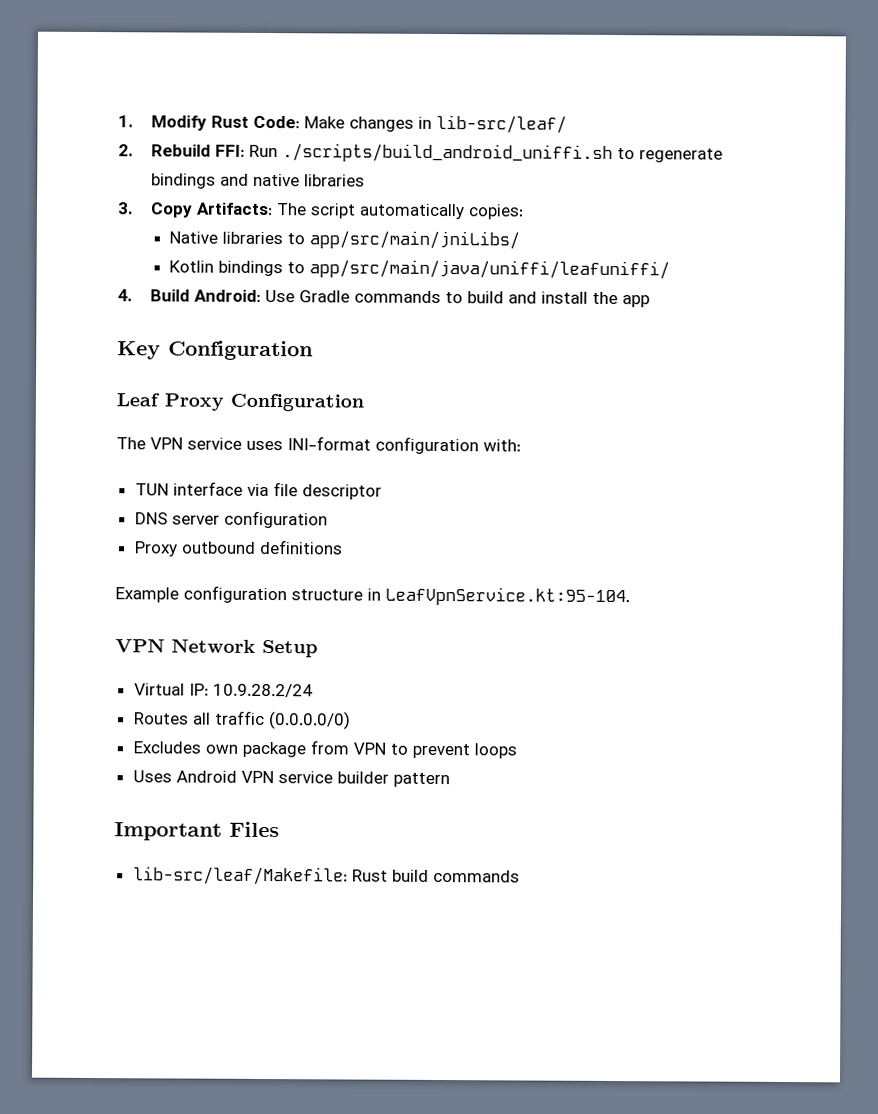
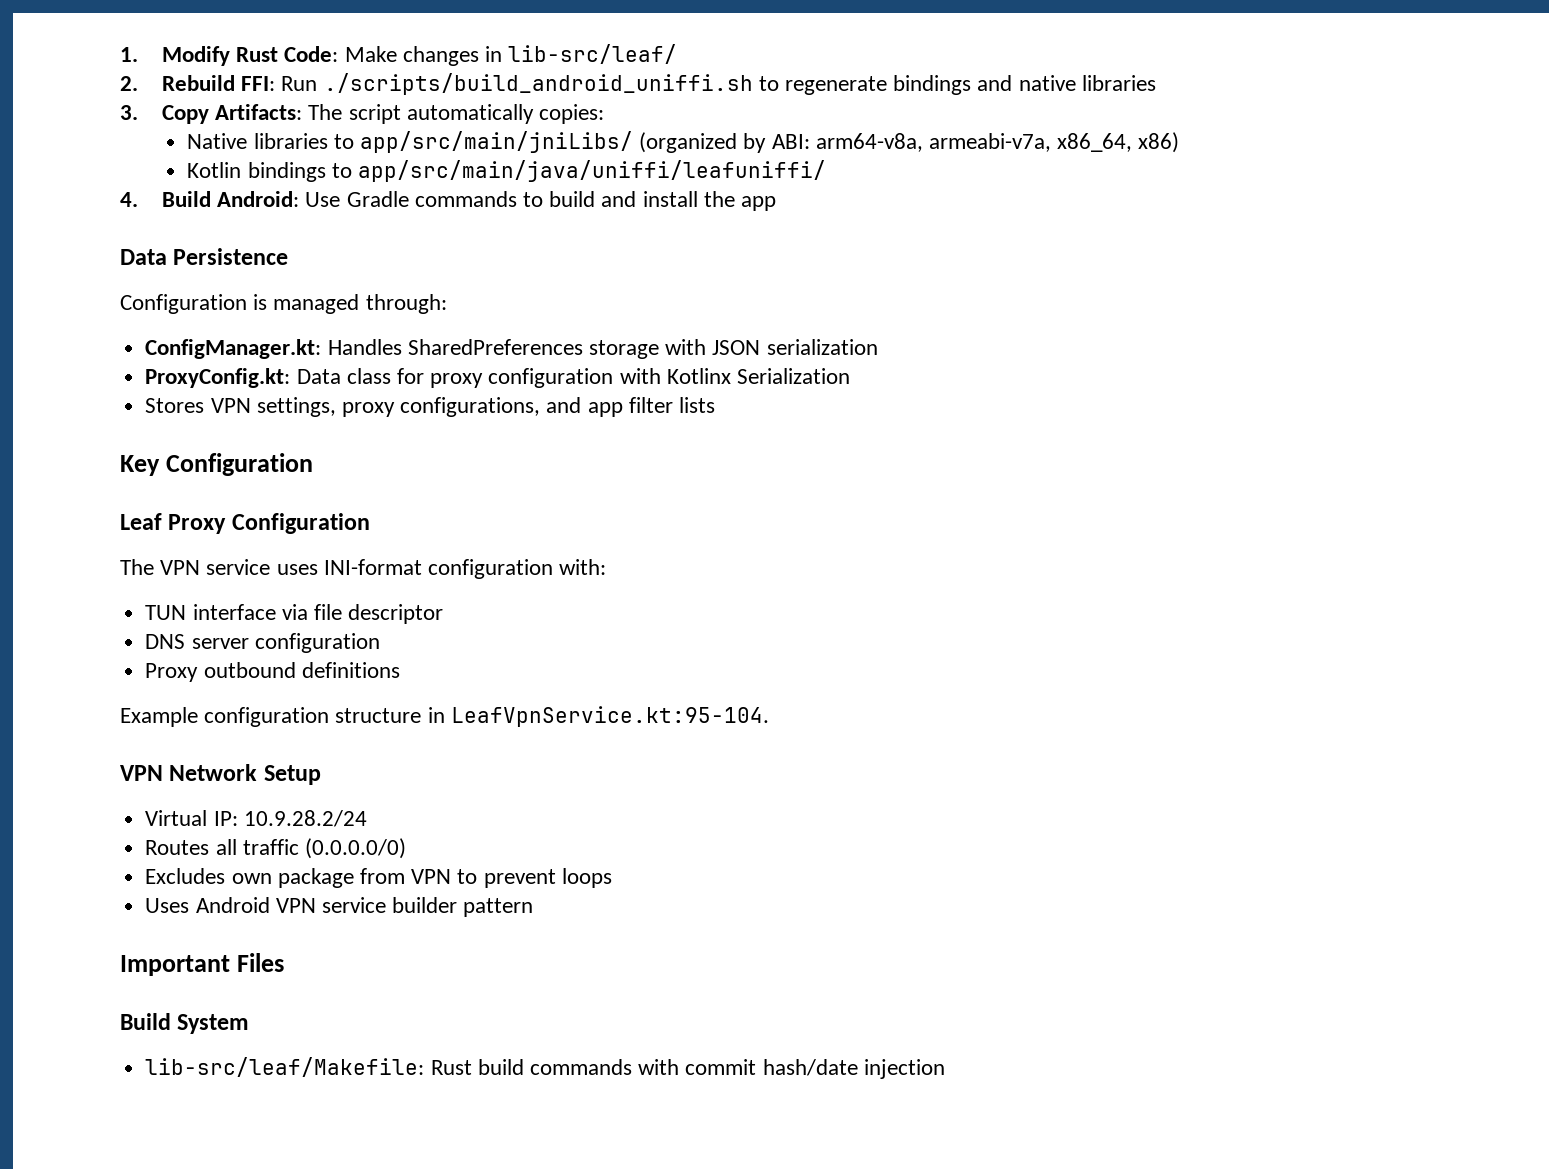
- Native libraries to app/src/main/jniLibs/
+ Native libraries to app/src/main/jniLibs/ (organized by ABI: arm64-v8a, armeabi-v7a, x86_64, x86)
+ Data Persistence
+ Configuration is managed through:
+ ConfigManager.kt: Handles SharedPreferences storage with JSON serialization
+ ProxyConfig.kt: Data class for proxy configuration with Kotlinx Serialization
+ Stores VPN settings, proxy configurations, and app filter lists
+ Build System
- lib-src/leaf/Makefile: Rust build commands
+ lib-src/leaf/Makefile: Rust build commands with commit hash/date injection

